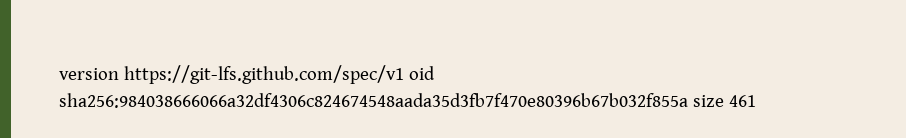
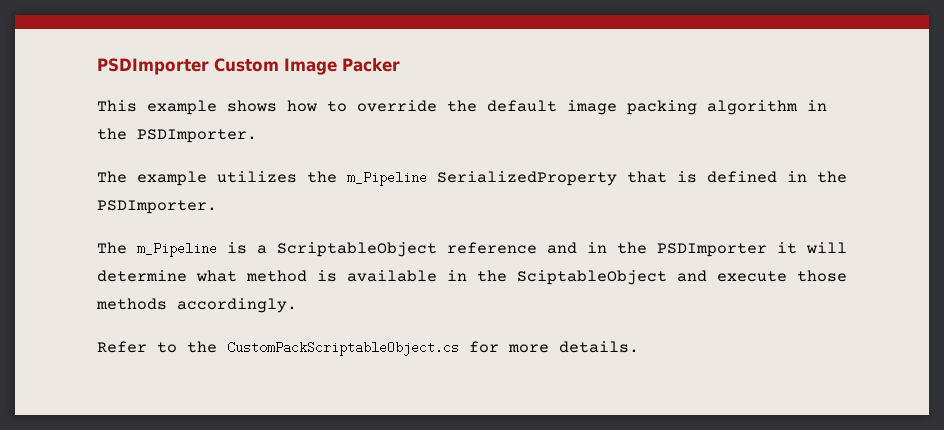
- version https://git-lfs.github.com/spec/v1 oid sha256:984038666066a32df4306c824674548aada35d3fb7f470e80396b67b032f855a size 461
+ PSDImporter Custom Image Packer
+ This example shows how to override the default image packing algorithm in the PSDImporter.
+ The example utilizes the m_Pipeline SerializedProperty that is defined in the PSDImporter.
+ The m_Pipeline is a ScriptableObject reference and in the PSDImporter it will determine what method is available in the SciptableObject and execute those methods accordingly.
+ Refer to the CustomPackScriptableObject.cs for more details.

